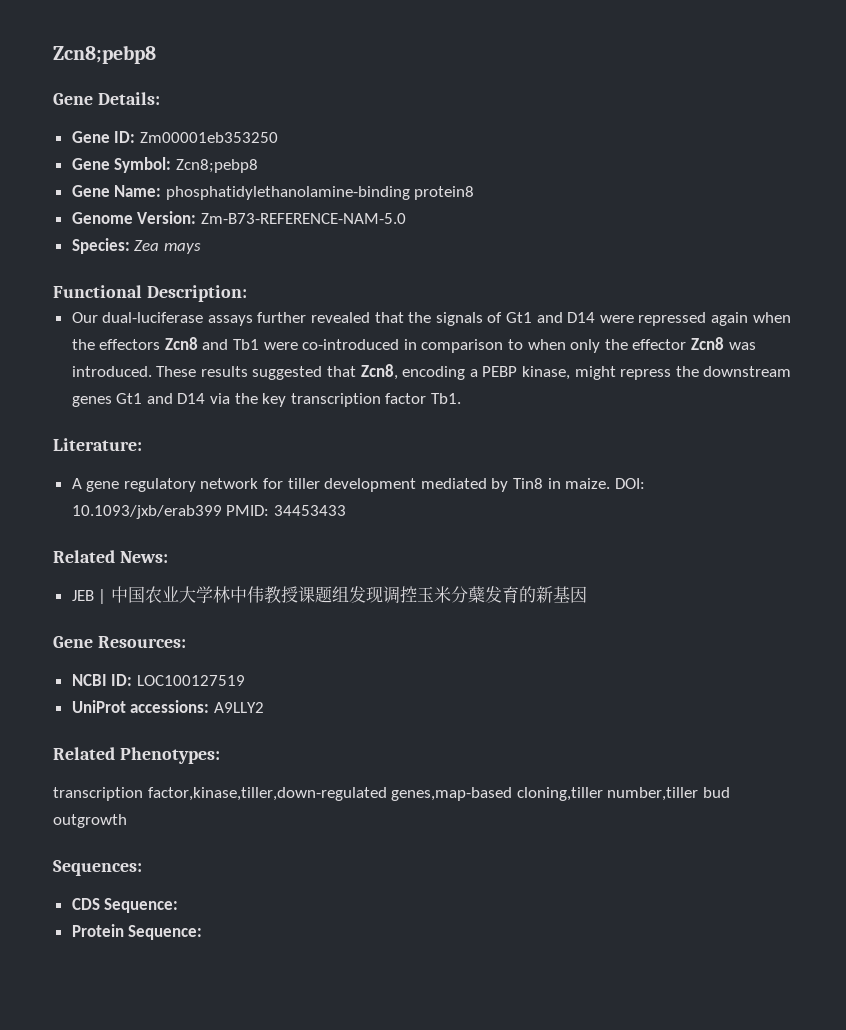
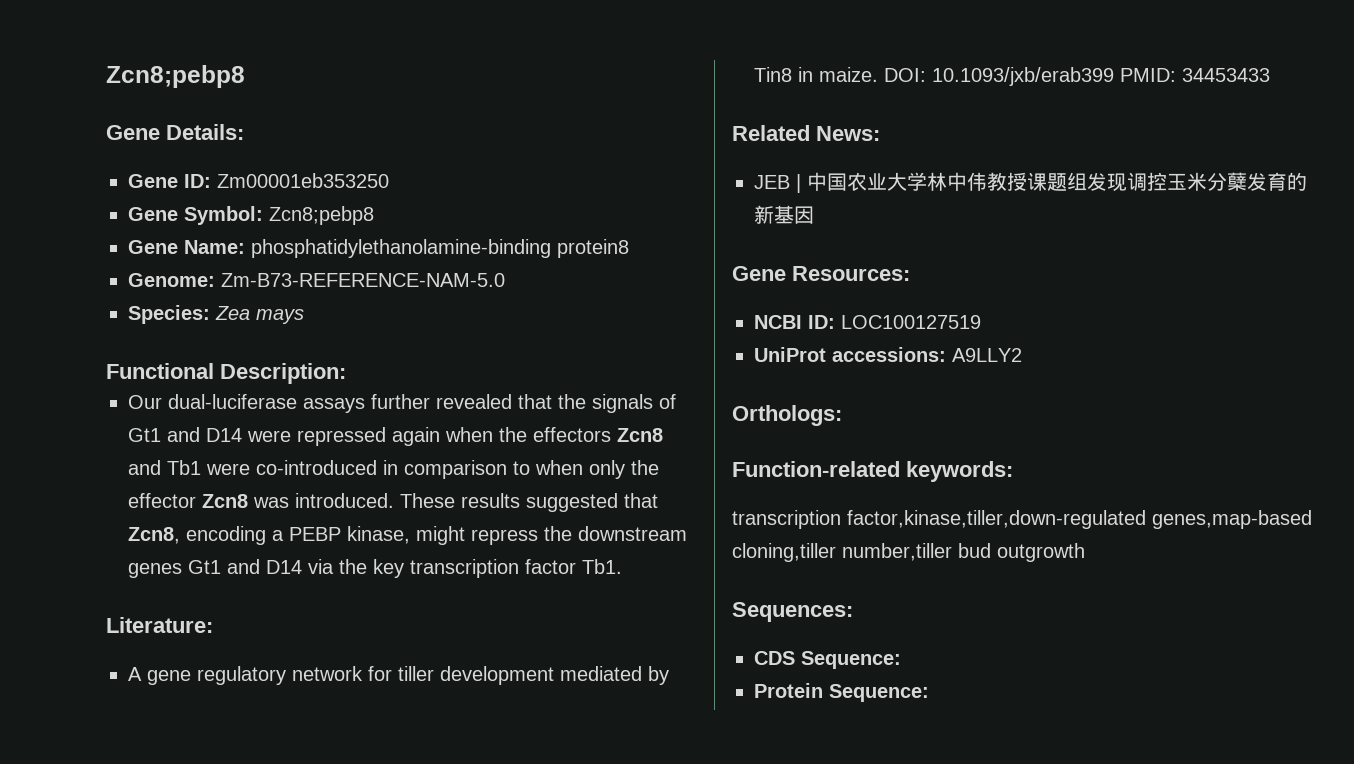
- Genome Version: Zm-B73-REFERENCE-NAM-5.0
+ Genome: Zm-B73-REFERENCE-NAM-5.0
- Related Phenotypes:
+ Orthologs:
+ Function-related keywords:

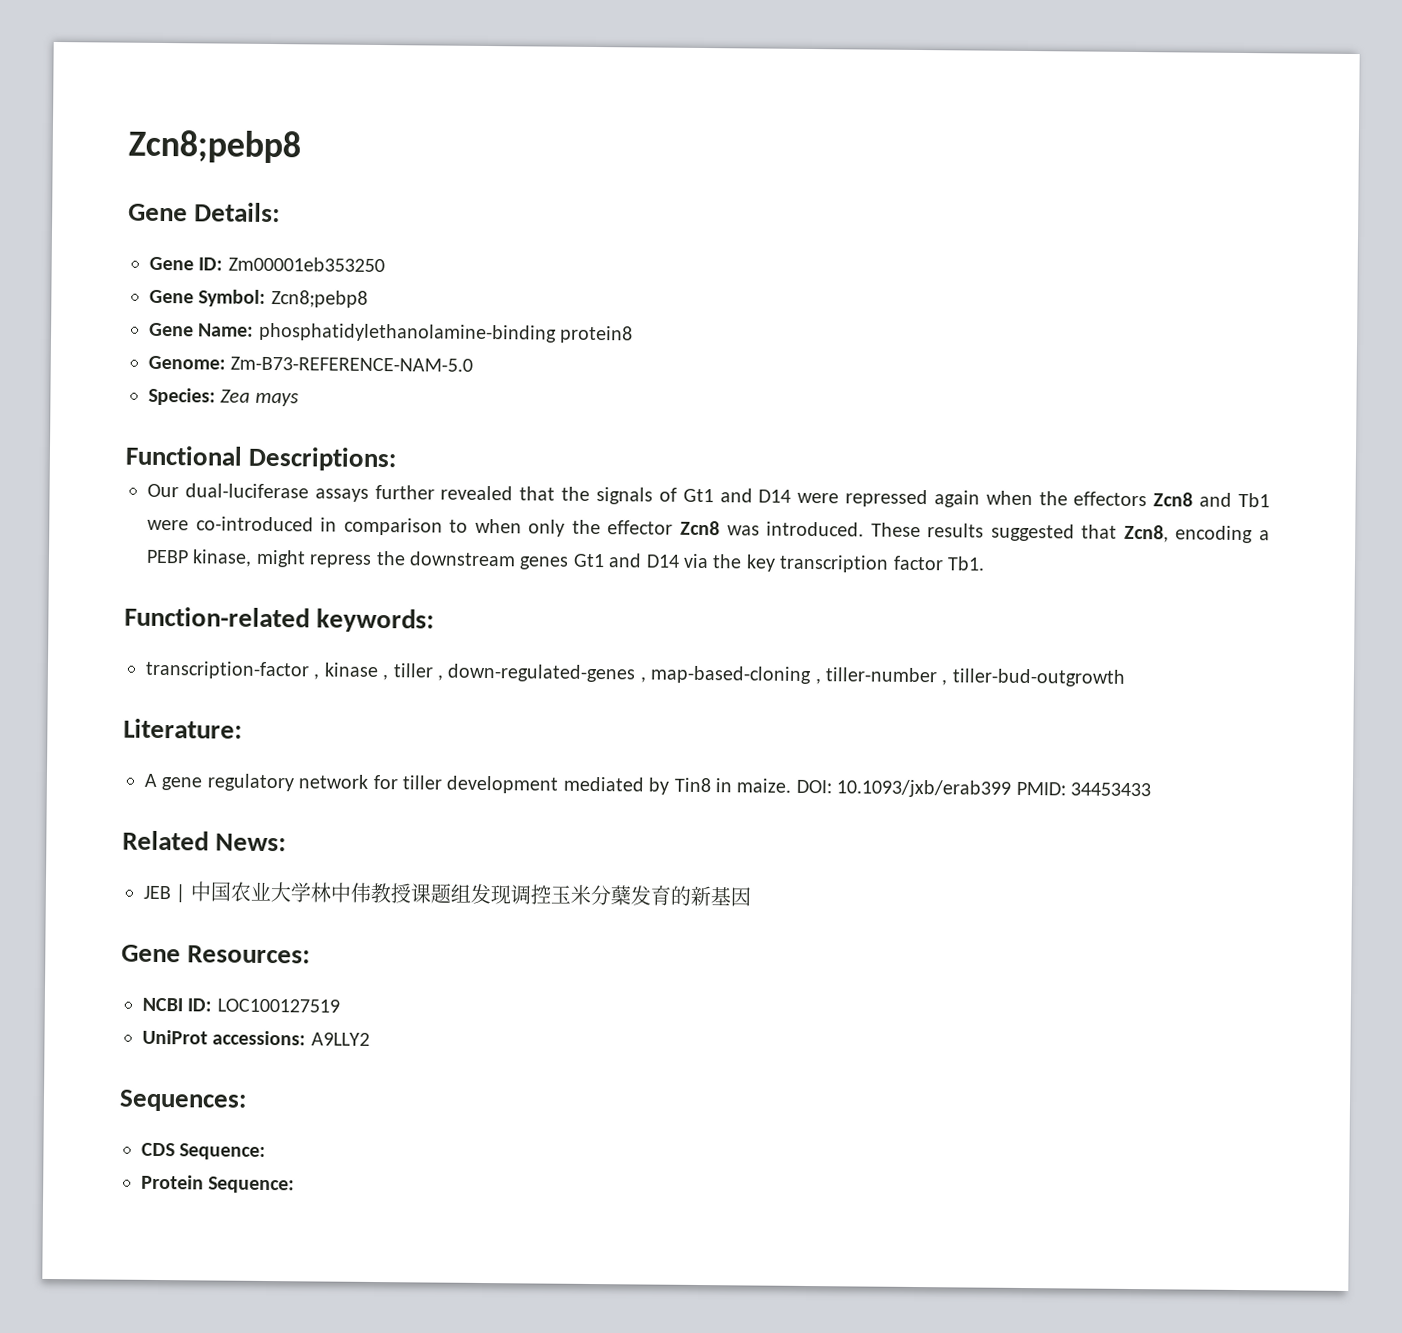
- Functional Description:
+ Functional Descriptions:
+ Function-related keywords:
+ transcription-factor , kinase , tiller , down-regulated-genes , map-based-cloning , tiller-number , tiller-bud-outgrowth
- Orthologs:
- Function-related keywords:
- transcription factor,kinase,tiller,down-regulated genes,map-based cloning,tiller number,tiller bud outgrowth

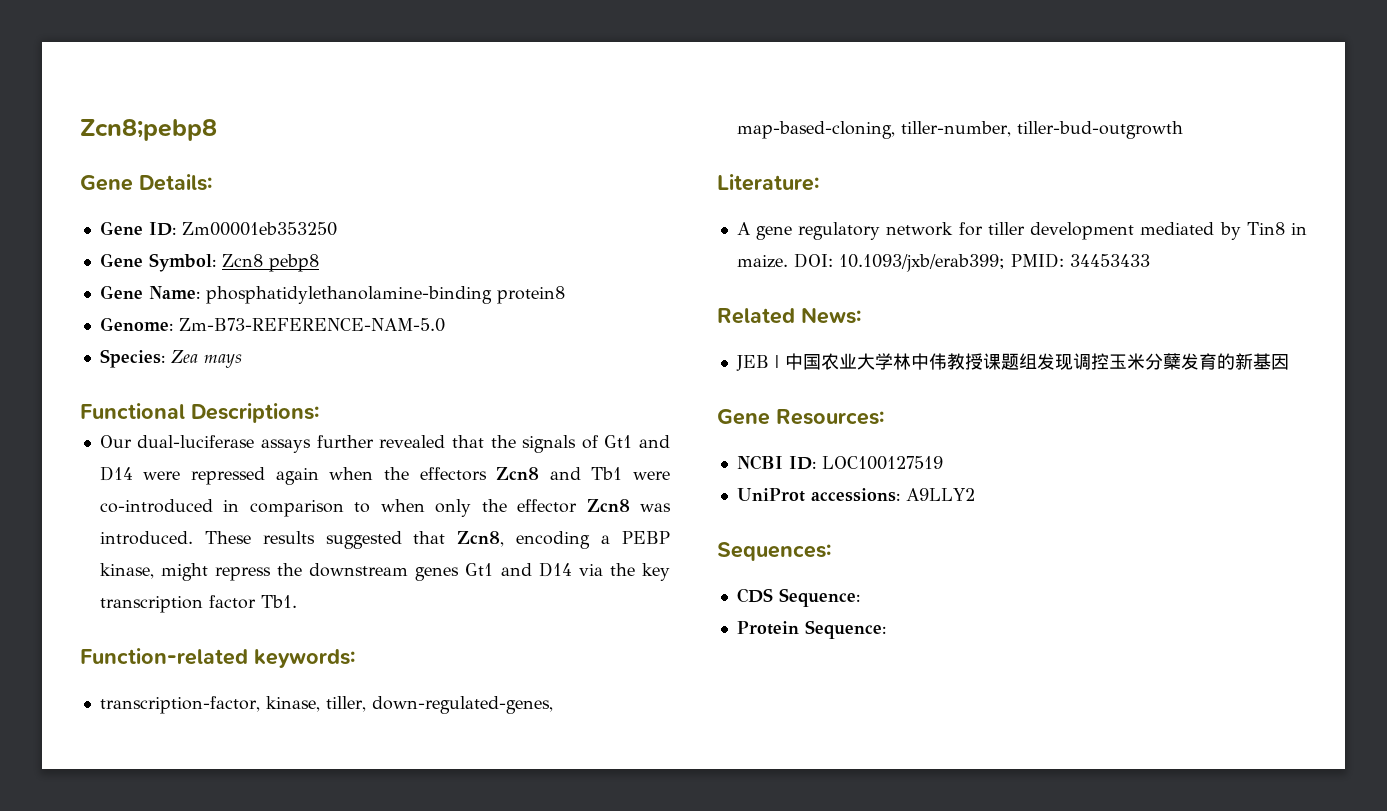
- Gene Symbol: Zcn8;pebp8
+ Gene Symbol: Zcn8 pebp8
- transcription-factor , kinase , tiller , down-regulated-genes , map-based-cloning , tiller-number , tiller-bud-outgrowth
+ transcription-factor, kinase, tiller, down-regulated-genes, map-based-cloning, tiller-number, tiller-bud-outgrowth
- DOI: 10.1093/jxb/erab399 PMID: 34453433
+ DOI: 10.1093/jxb/erab399; PMID: 34453433

